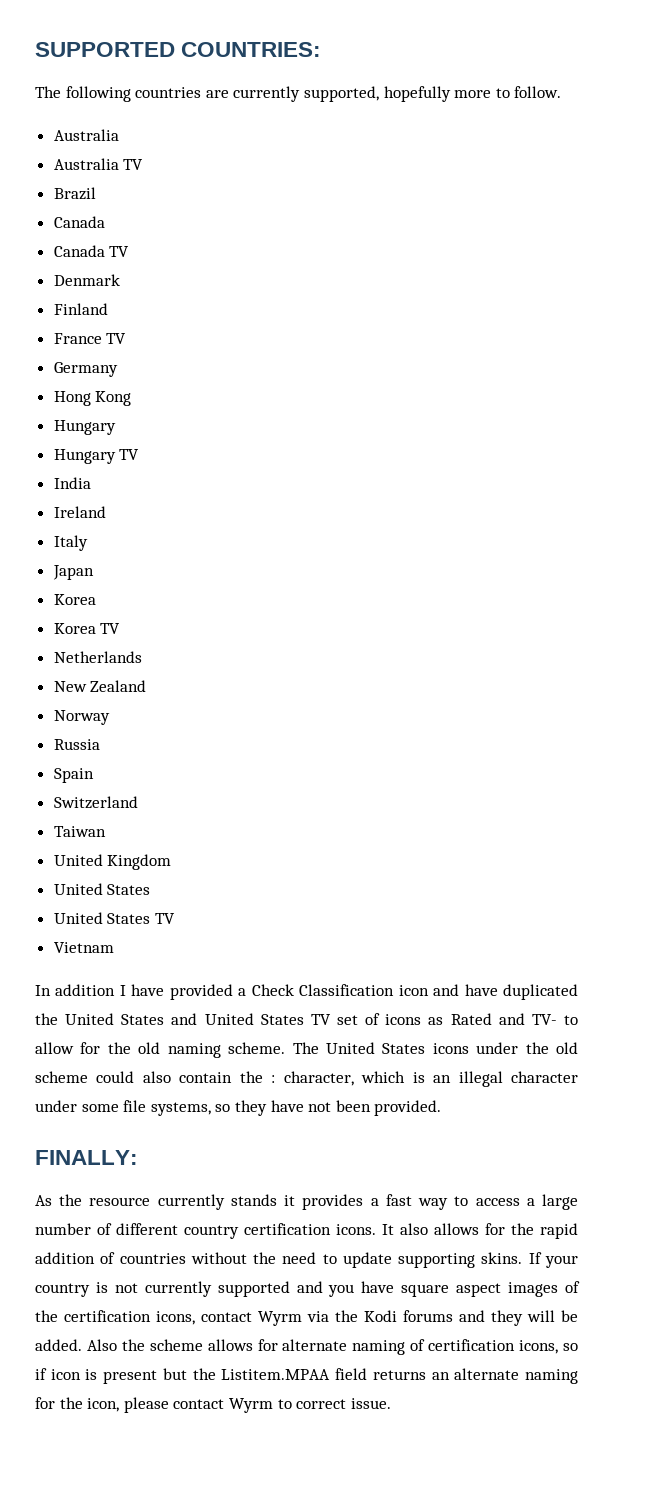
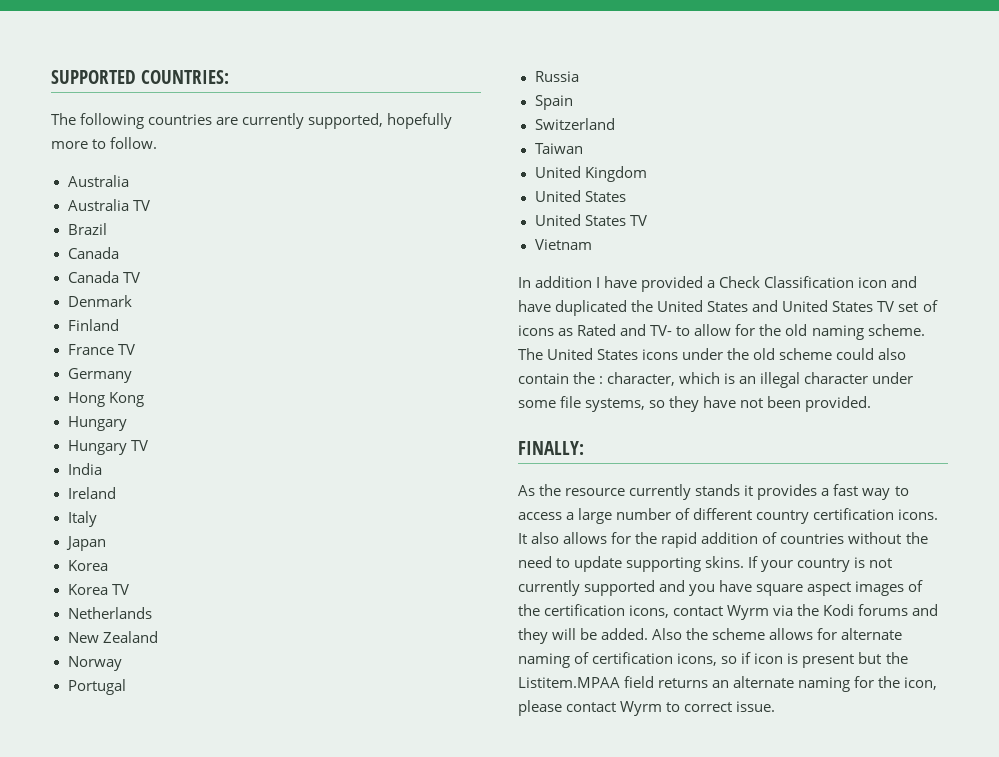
+ Portugal

